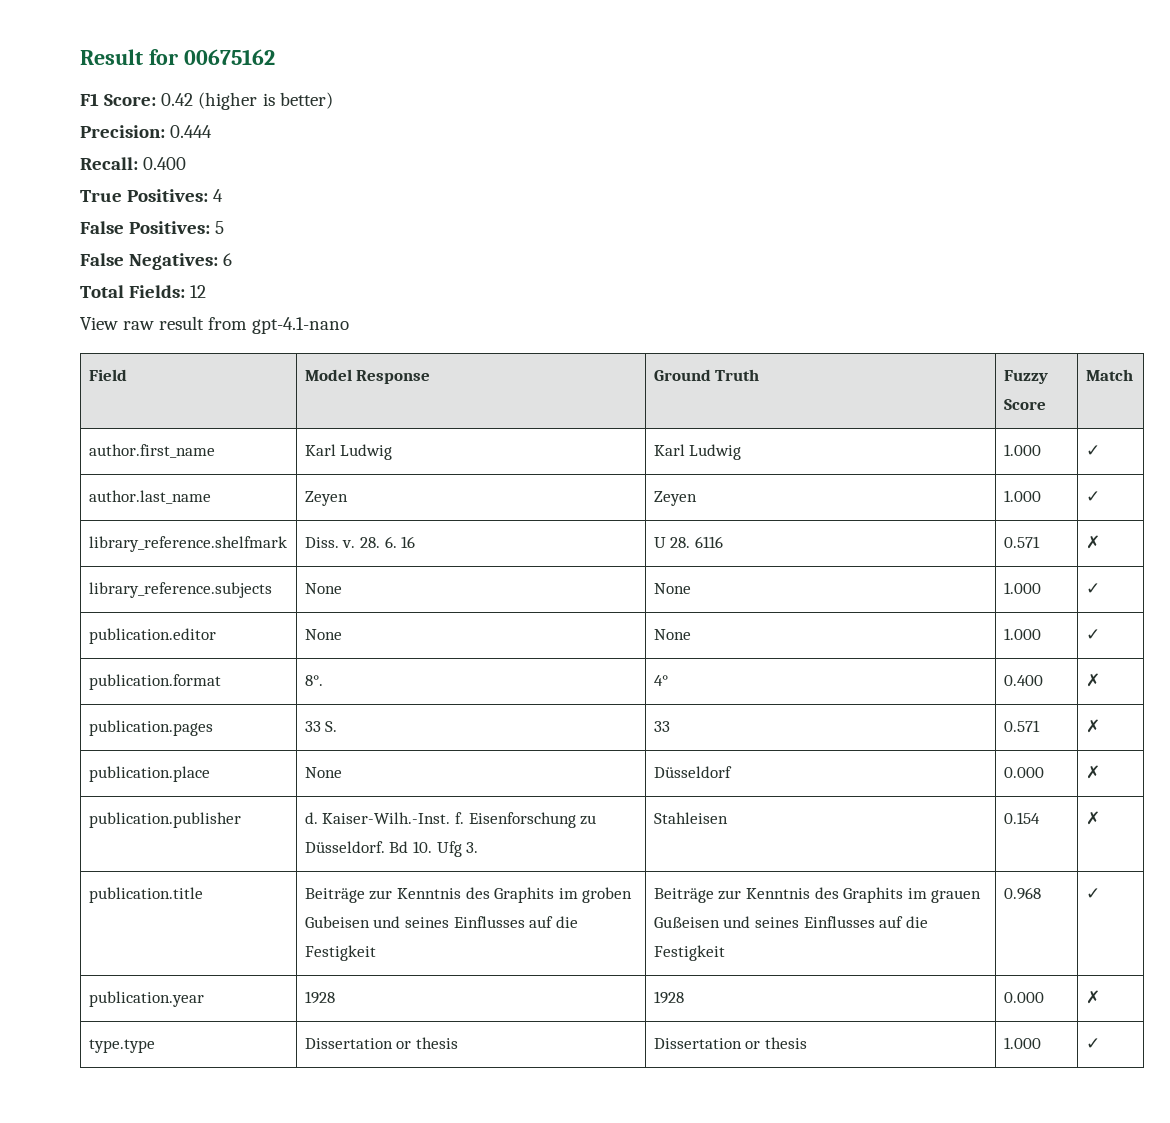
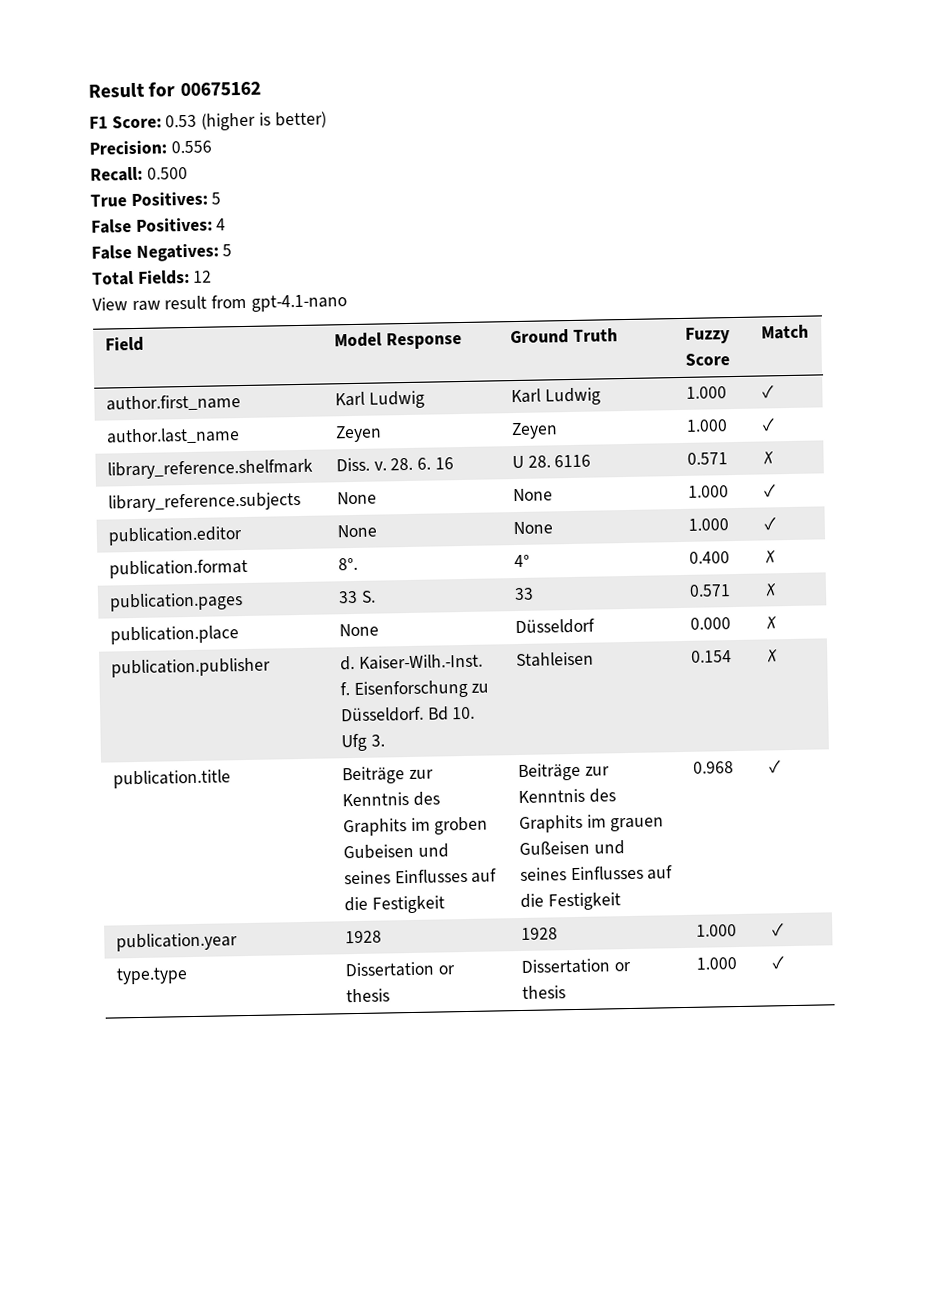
- F1 Score: 0.42 (higher is better)
+ F1 Score: 0.53 (higher is better)
- Precision: 0.444
+ Precision: 0.556
- Recall: 0.400
+ Recall: 0.500
- True Positives: 4
+ True Positives: 5
+ False Positives: 4
- False Positives: 5
- False Negatives: 6
+ False Negatives: 5
- publication.year | 1928 | 1928 | 0.000 | ✗
+ publication.year | 1928 | 1928 | 1.000 | ✓

